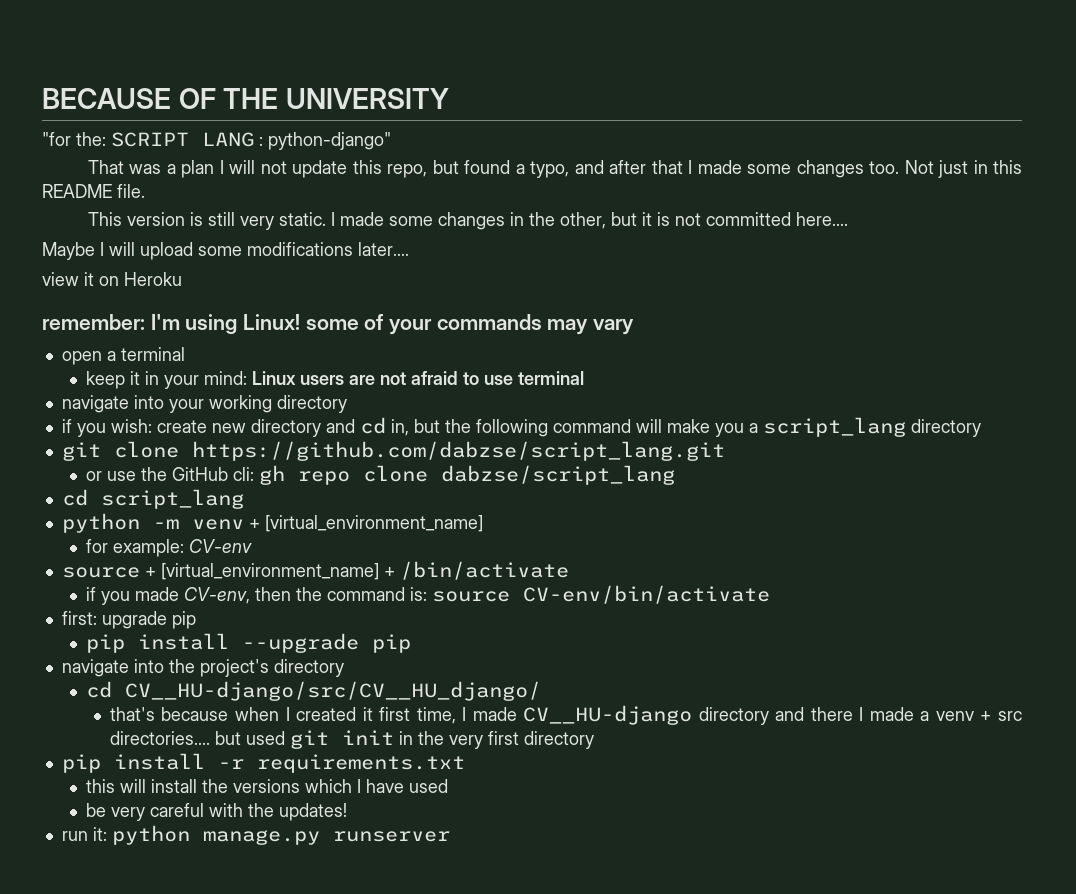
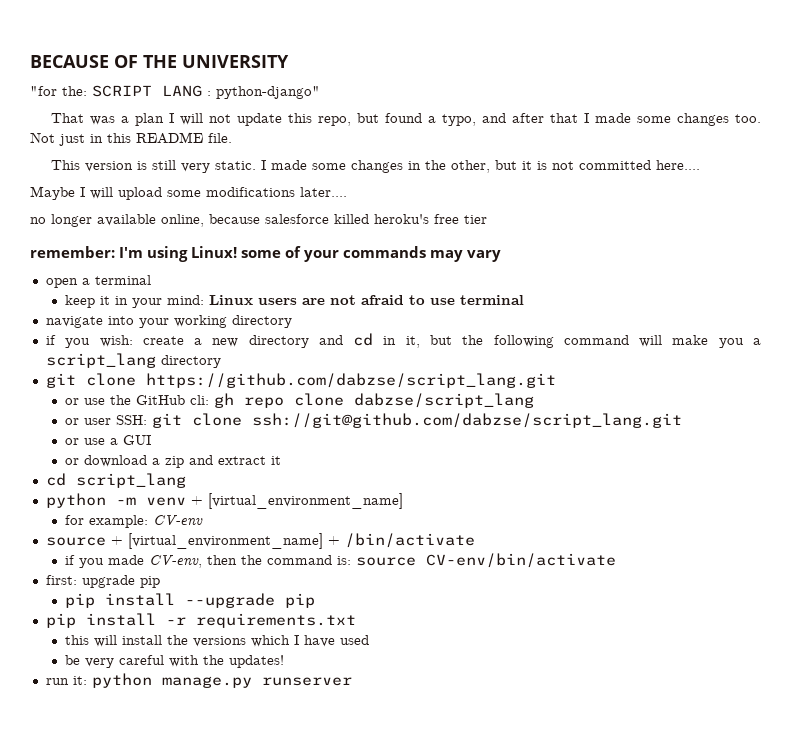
- view it on Heroku
+ no longer available online, because salesforce killed heroku's free tier
- if you wish: create new directory and cd in, but the following command will make you a script_lang directory
+ if you wish: create a new directory and cd in it, but the following command will make you a script_lang directory
+ or user SSH: git clone ssh://git@github.com/dabzse/script_lang.git
+ or use a GUI
+ or download a zip and extract it
- navigate into the project's directory
- cd CV__HU-django/src/CV__HU_django/
- that's because when I created it first time, I made CV__HU-django directory and there I made a venv + src directories.... but used git init in the very first directory

